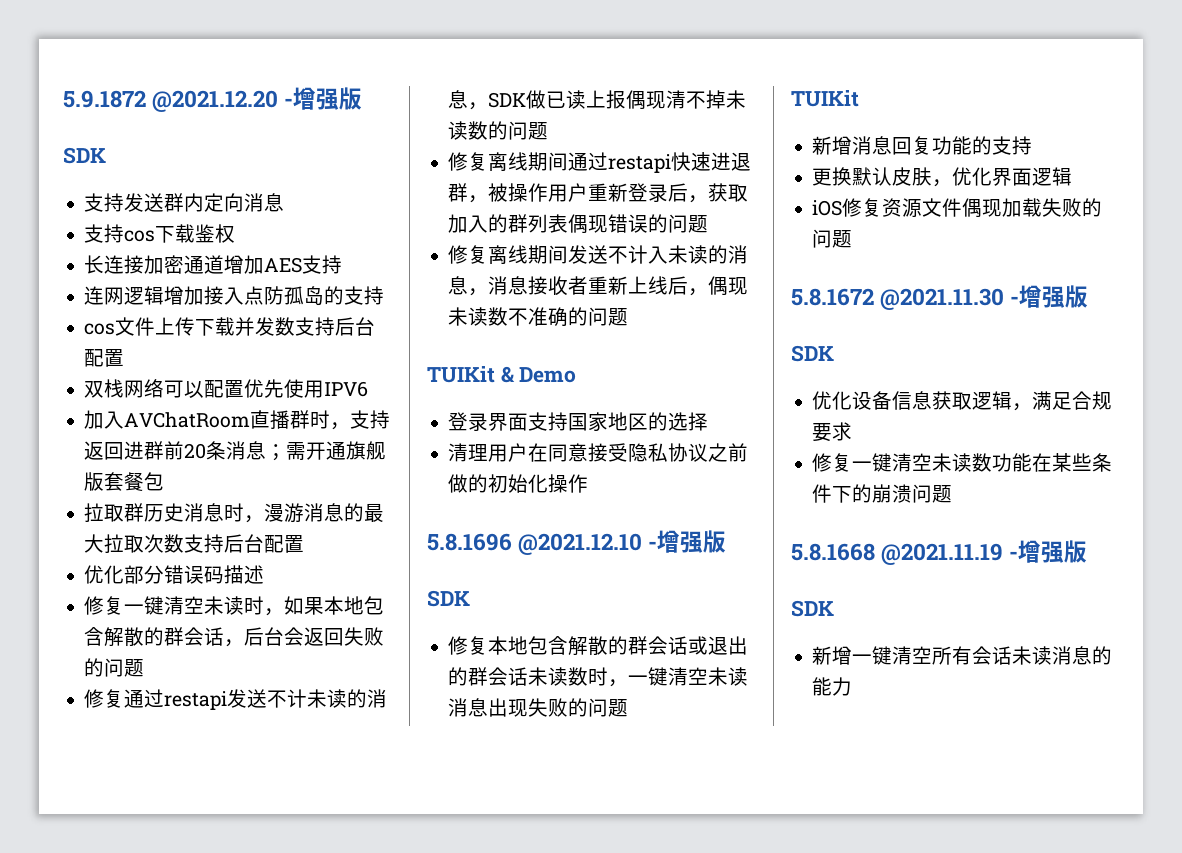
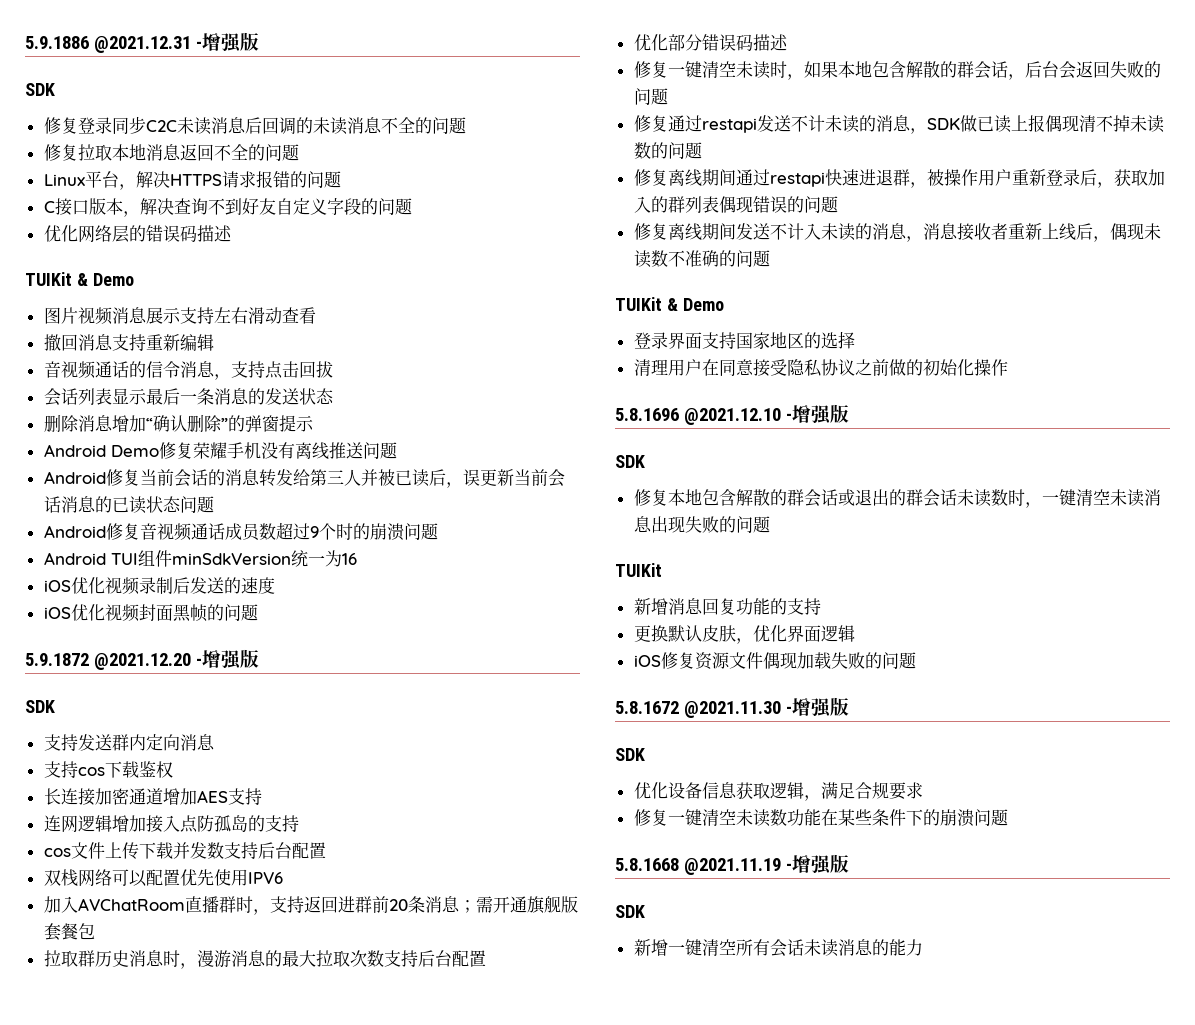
+ 5.9.1886 @2021.12.31 -增强版
+ SDK
+ 修复登录同步C2C未读消息后回调的未读消息不全的问题
+ 修复拉取本地消息返回不全的问题
+ Linux平台，解决HTTPS请求报错的问题
+ C接口版本，解决查询不到好友自定义字段的问题
+ 优化网络层的错误码描述
+ TUIKit & Demo
+ 图片视频消息展示支持左右滑动查看
+ 撤回消息支持重新编辑
+ 音视频通话的信令消息，支持点击回拔
+ 会话列表显示最后一条消息的发送状态
+ 删除消息增加“确认删除”的弹窗提示
+ Android Demo修复荣耀手机没有离线推送问题
+ Android修复当前会话的消息转发给第三人并被已读后，误更新当前会话消息的已读状态问题
+ Android修复音视频通话成员数超过9个时的崩溃问题
+ Android TUI组件minSdkVersion统一为16
+ iOS优化视频录制后发送的速度
+ iOS优化视频封面黑帧的问题

